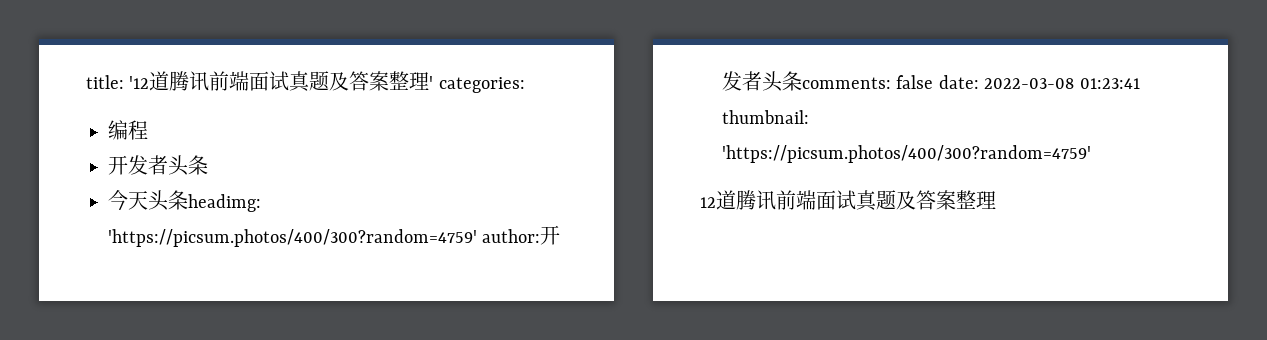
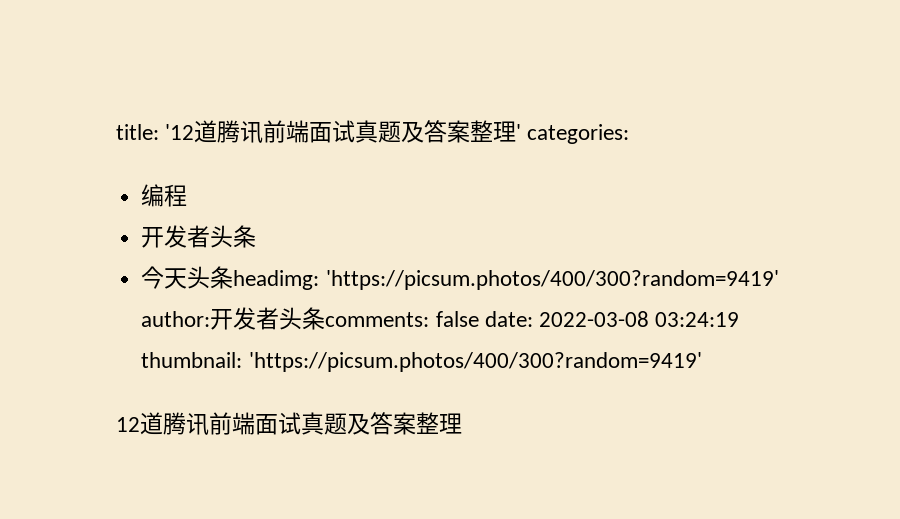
- 今天头条headimg: 'https://picsum.photos/400/300?random=4759' author:开发者头条comments: false date: 2022-03-08 01:23:41 thumbnail: 'https://picsum.photos/400/300?random=4759'
+ 今天头条headimg: 'https://picsum.photos/400/300?random=9419' author:开发者头条comments: false date: 2022-03-08 03:24:19 thumbnail: 'https://picsum.photos/400/300?random=9419'

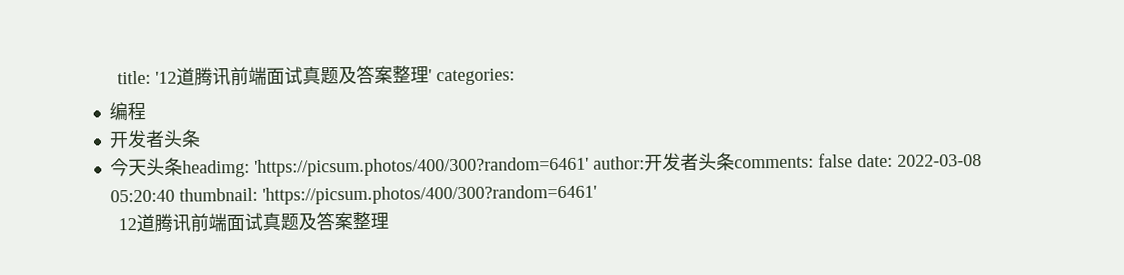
- 今天头条headimg: 'https://picsum.photos/400/300?random=9419' author:开发者头条comments: false date: 2022-03-08 03:24:19 thumbnail: 'https://picsum.photos/400/300?random=9419'
+ 今天头条headimg: 'https://picsum.photos/400/300?random=6461' author:开发者头条comments: false date: 2022-03-08 05:20:40 thumbnail: 'https://picsum.photos/400/300?random=6461'

